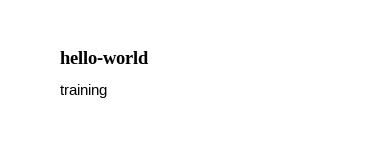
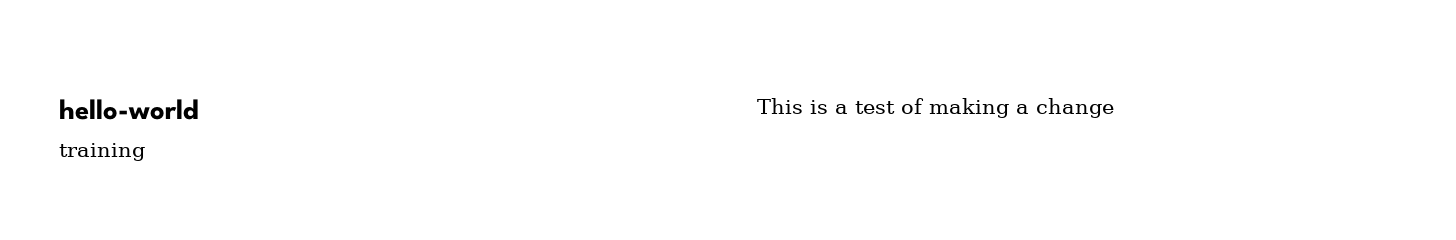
+ This is a test of making a change

